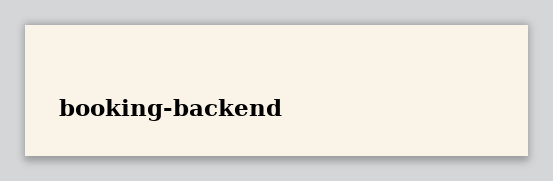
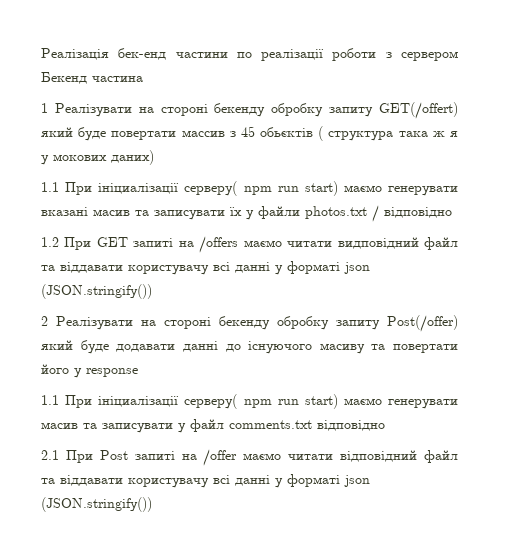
- booking-backend
+ Реалізація бек-енд частини по реалізації роботи з сервером Бекенд частина
+ 1 Реалізувати на стороні бекенду обробку запиту GET(/offert) який буде повертати массив з 45 обьєктів ( структура така ж я у мокових даних)
+ 1.1 При ініциалізації серверу( npm run start) маємо генерувати вказані масив та записувати їх у файли photos.txt / відповідно
+ 1.2 При GET запиті на /offers маємо читати видповідний файл та віддавати користувачу всі данні у форматі json (JSON.stringify())
+ 2 Реалізувати на стороні бекенду обробку запиту Post(/offer) який буде додавати данні до існуючого масиву та повертати його у response
+ 1.1 При ініциалізації серверу( npm run start) маємо генерувати масив та записувати у файл comments.txt відповідно
+ 2.1 При Post запиті на /offer маємо читати відповідний файл та віддавати користувачу всі данні у форматі json (JSON.stringify())

